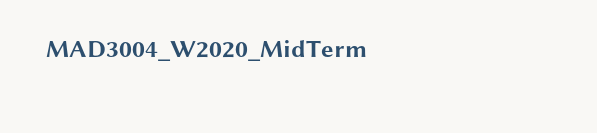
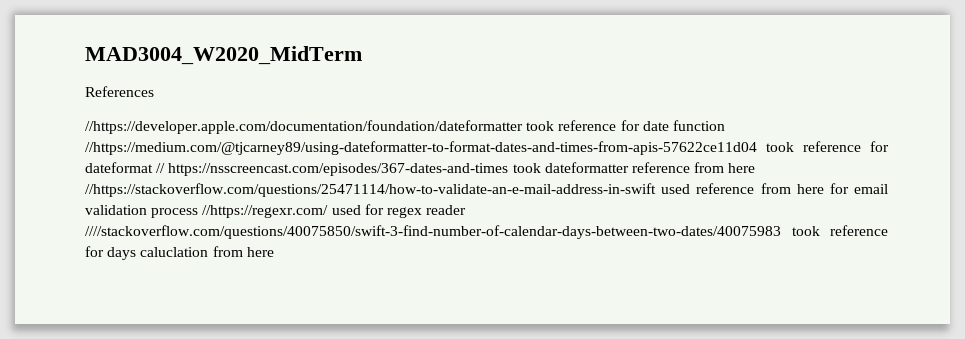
+ References
+ //https://developer.apple.com/documentation/foundation/dateformatter took reference for date function //https://medium.com/@tjcarney89/using-dateformatter-to-format-dates-and-times-from-apis-57622ce11d04 took reference for dateformat // https://nsscreencast.com/episodes/367-dates-and-times took dateformatter reference from here //https://stackoverflow.com/questions/25471114/how-to-validate-an-e-mail-address-in-swift used reference from here for email validation process //https://regexr.com/ used for regex reader ////stackoverflow.com/questions/40075850/swift-3-find-number-of-calendar-days-between-two-dates/40075983 took reference for days caluclation from here

